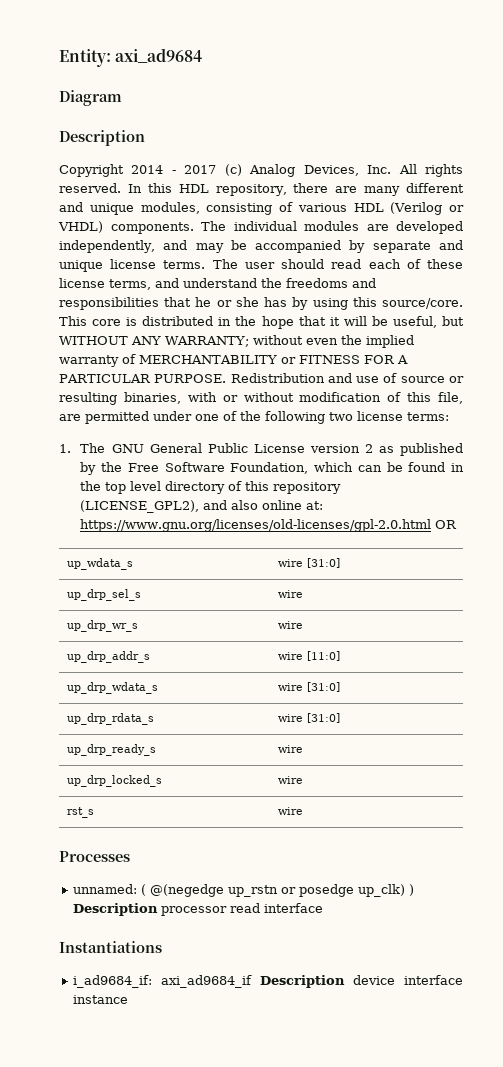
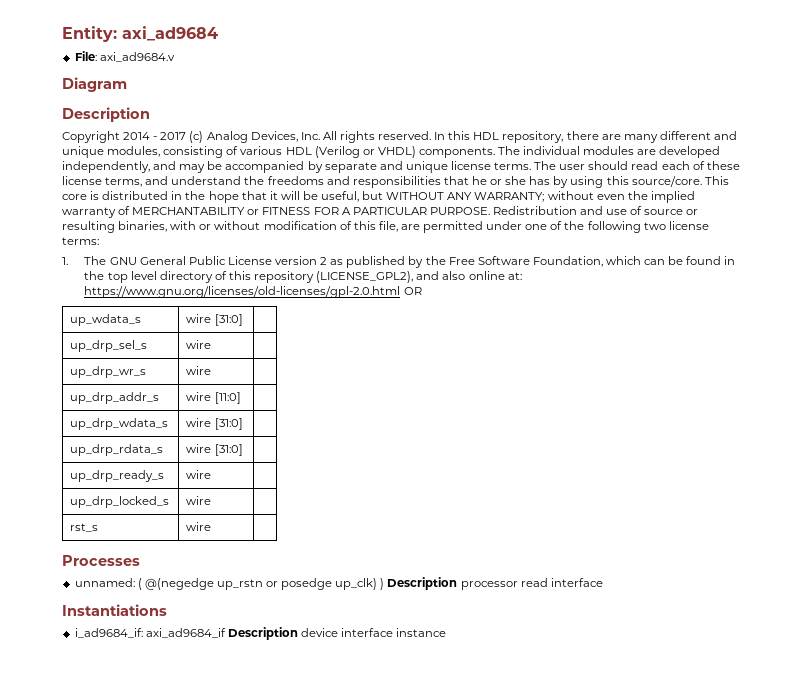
+ File: axi_ad9684.v

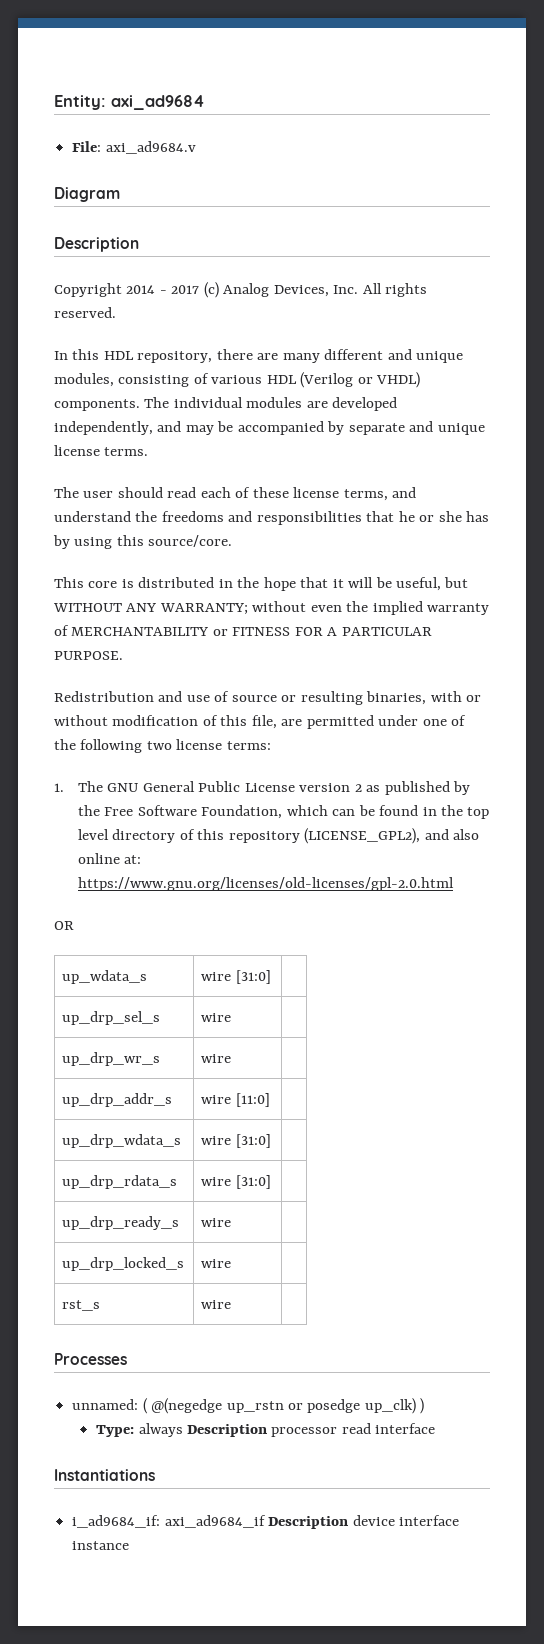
- Copyright 2014 - 2017 (c) Analog Devices, Inc. All rights reserved. In this HDL repository, there are many different and unique modules, consisting of various HDL (Verilog or VHDL) components.
+ Copyright 2014 - 2017 (c) Analog Devices, Inc. All rights reserved.
+ In this HDL repository, there are many different and unique modules, consisting of various HDL (Verilog or VHDL) components.
- The individual modules are developed independently, and may be accompanied by separate and unique license terms. The user should read each of these license terms, and understand the freedoms and responsibilities that he or she has by using this source/core. This core is distributed in the hope that it will be useful, but WITHOUT ANY WARRANTY;
+ The individual modules are developed independently, and may be accompanied by separate and unique license terms.
+ The user should read each of these license terms, and understand the freedoms and responsibilities that he or she has by using this source/core.
+ This core is distributed in the hope that it will be useful, but WITHOUT ANY WARRANTY;
- without even the implied warranty of MERCHANTABILITY or FITNESS FOR A PARTICULAR PURPOSE. Redistribution and use of source or resulting binaries, with or without modification of this file, are permitted under one of the following two license terms:
+ without even the implied warranty of MERCHANTABILITY or FITNESS FOR A PARTICULAR PURPOSE.
+ Redistribution and use of source or resulting binaries, with or without modification of this file, are permitted under one of the following two license terms:
- 1. The GNU General Public License version 2 as published by the Free Software Foundation, which can be found in the top level directory of this repository (LICENSE_GPL2), and also online at: https://www.gnu.org/licenses/old-licenses/gpl-2.0.html OR
+ 1. The GNU General Public License version 2 as published by the Free Software Foundation, which can be found in the top level directory of this repository (LICENSE_GPL2), and also online at: https://www.gnu.org/licenses/old-licenses/gpl-2.0.html
+ OR
- unnamed: ( @(negedge up_rstn or posedge up_clk) ) Description processor read interface
+ unnamed: ( @(negedge up_rstn or posedge up_clk) )
+ Type: always Description processor read interface

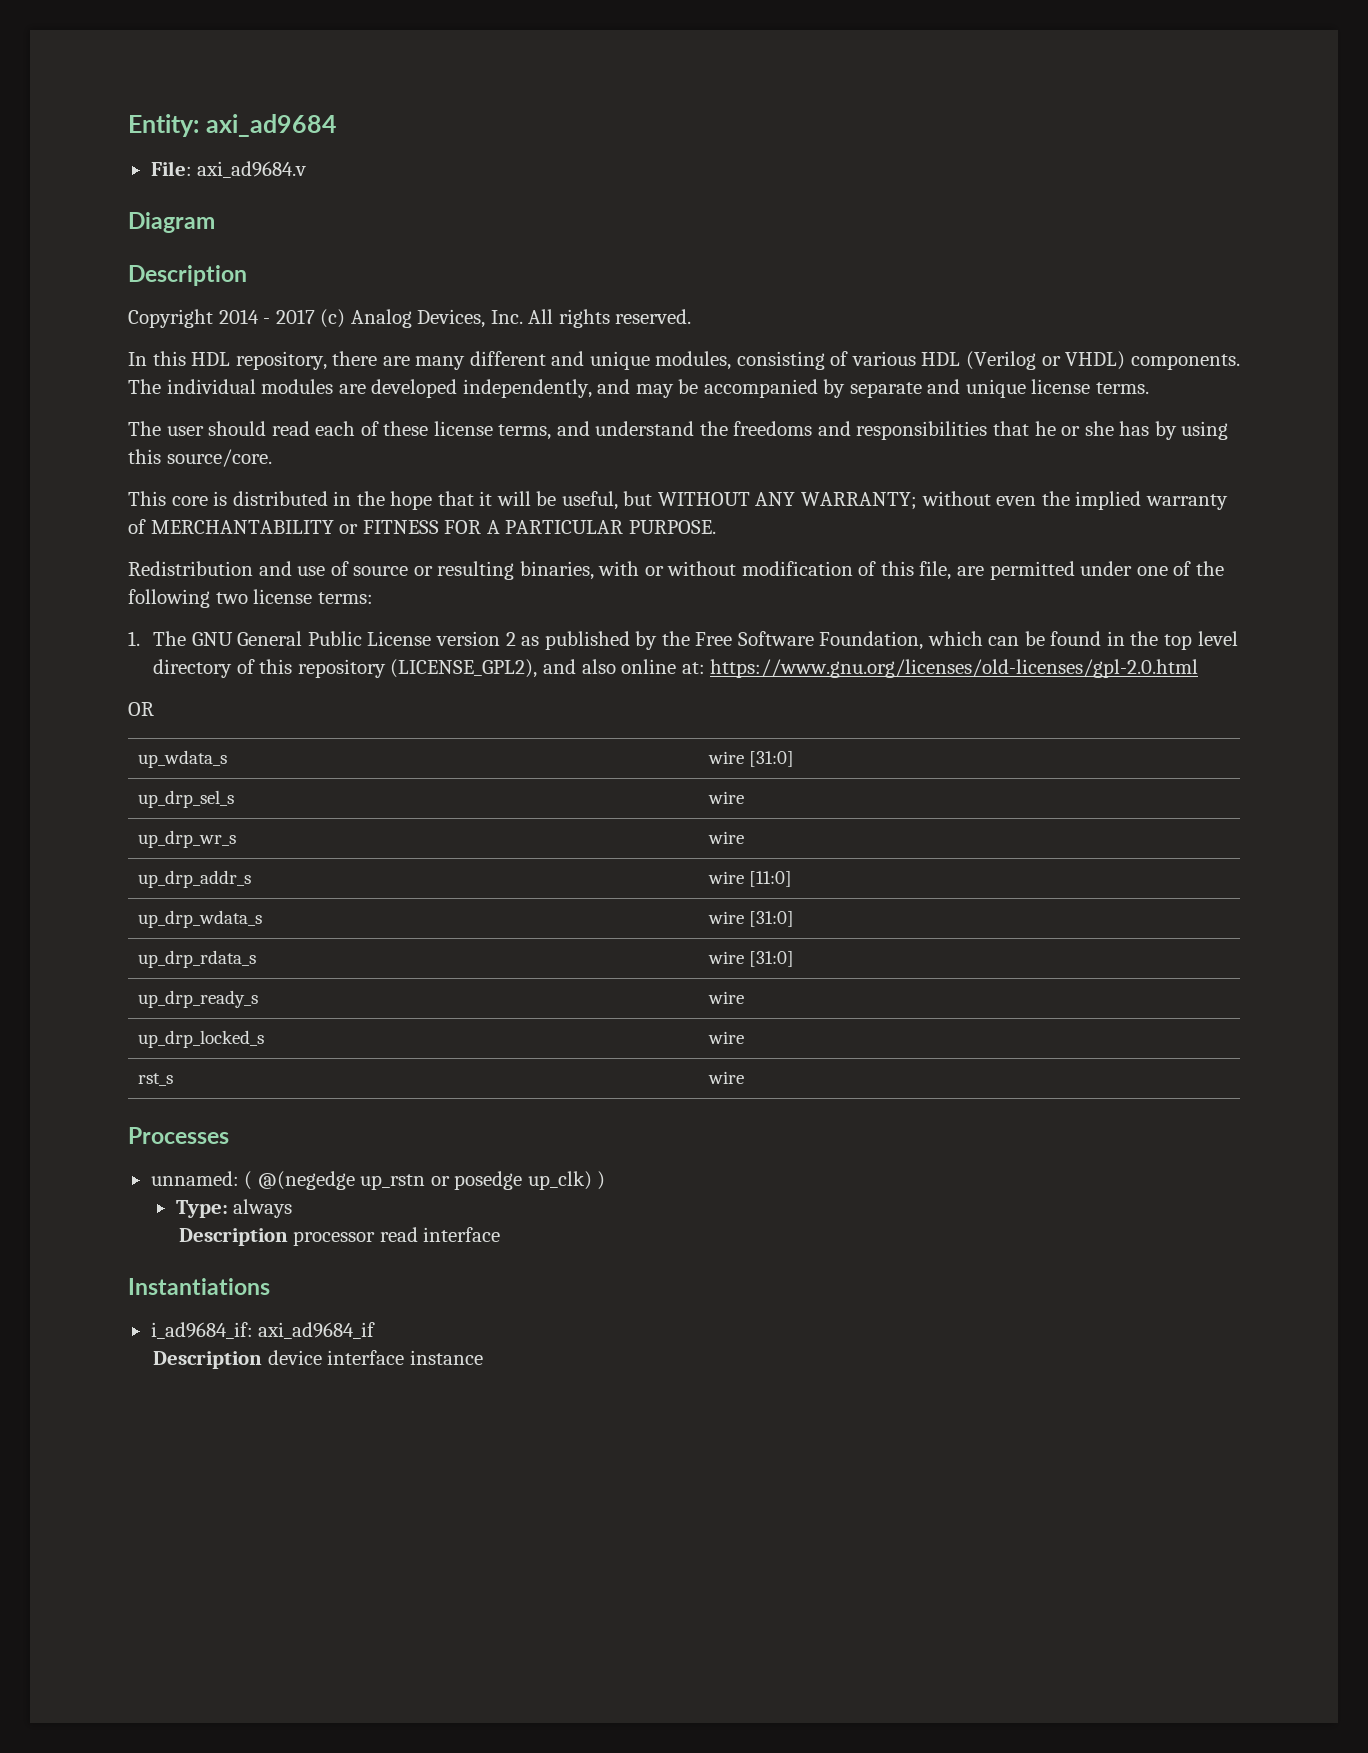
- Type: always Description processor read interface
+ Type: always
+ Description processor read interface
- i_ad9684_if: axi_ad9684_if Description device interface instance
+ i_ad9684_if: axi_ad9684_if
+ Description device interface instance

